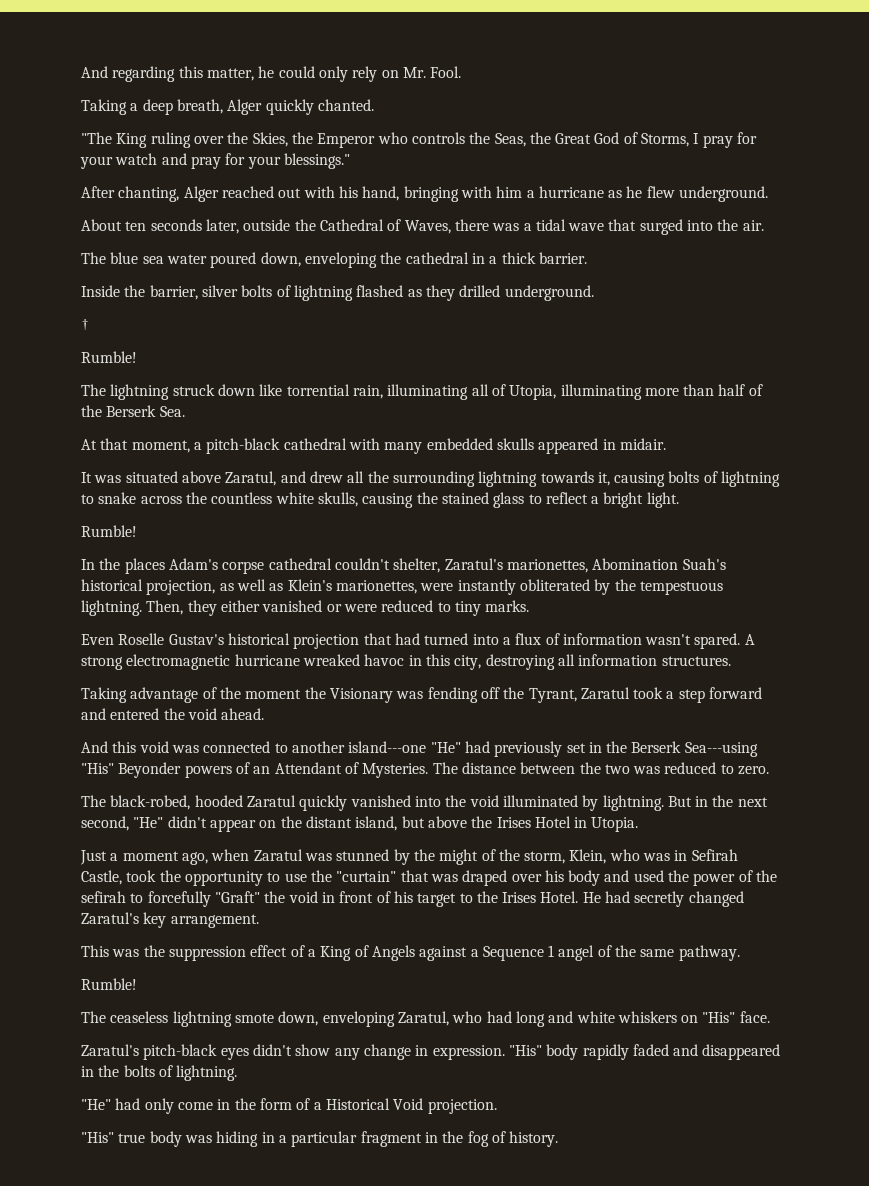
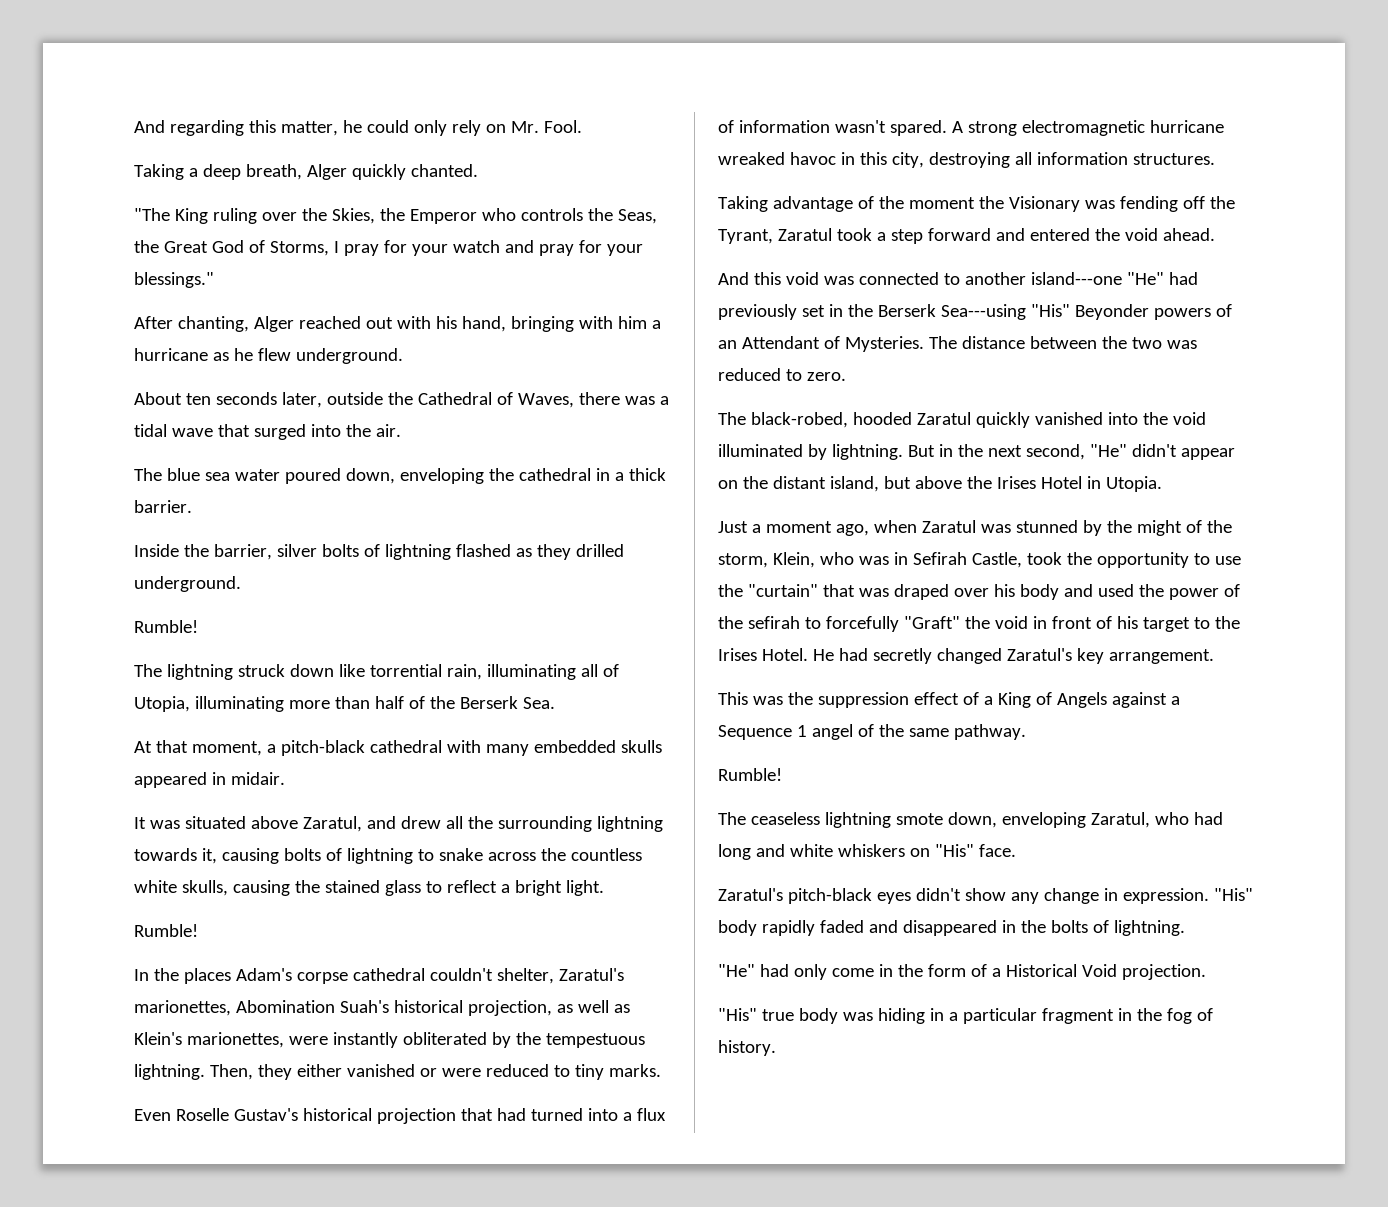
- †

